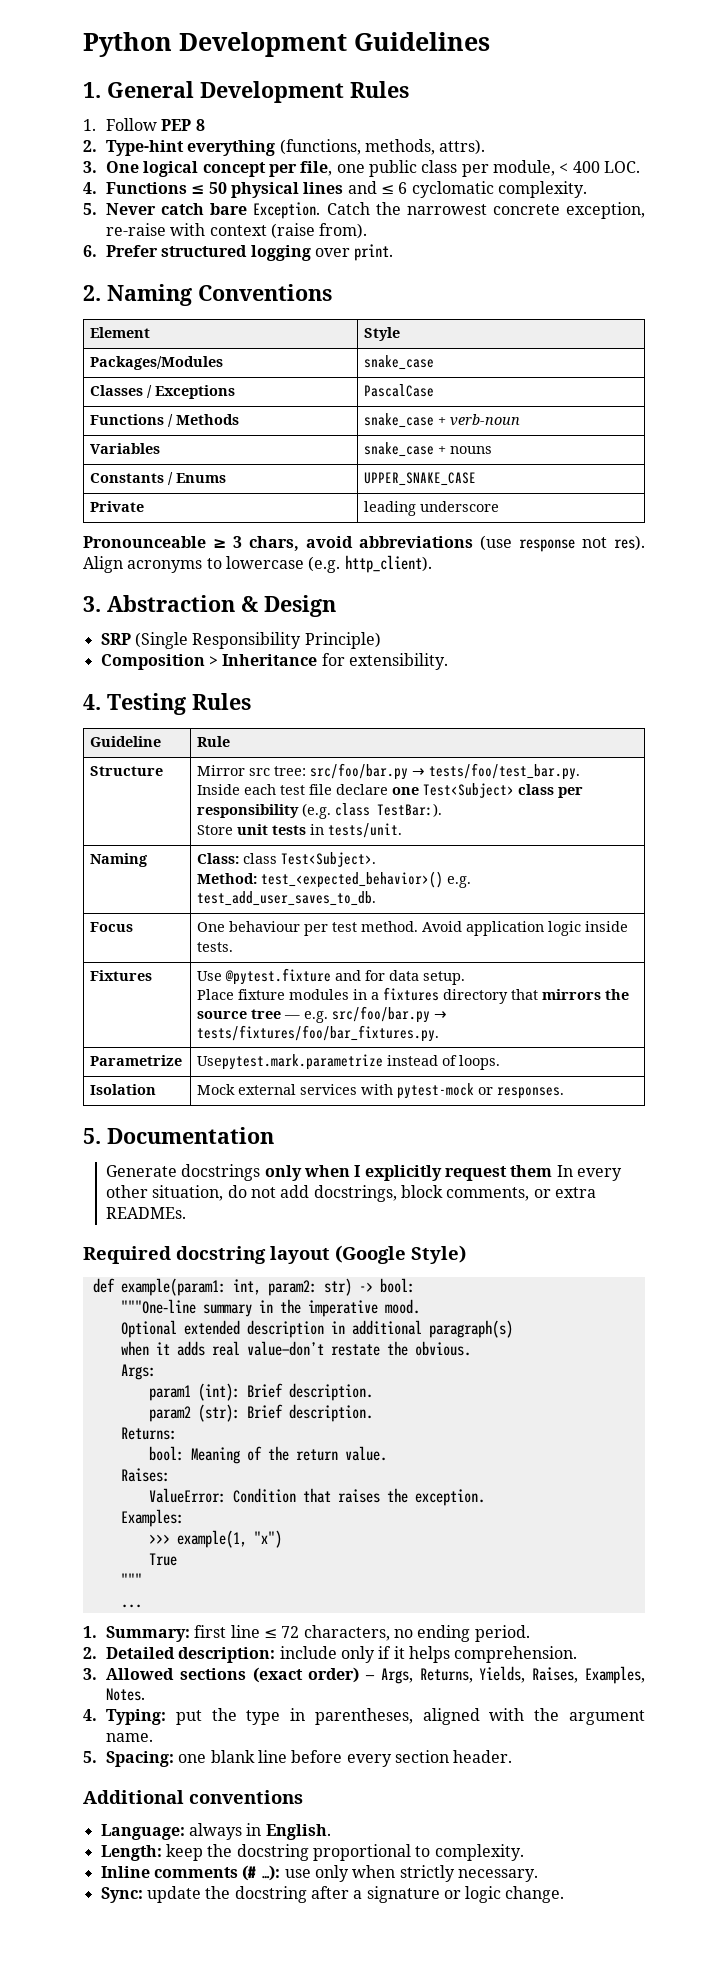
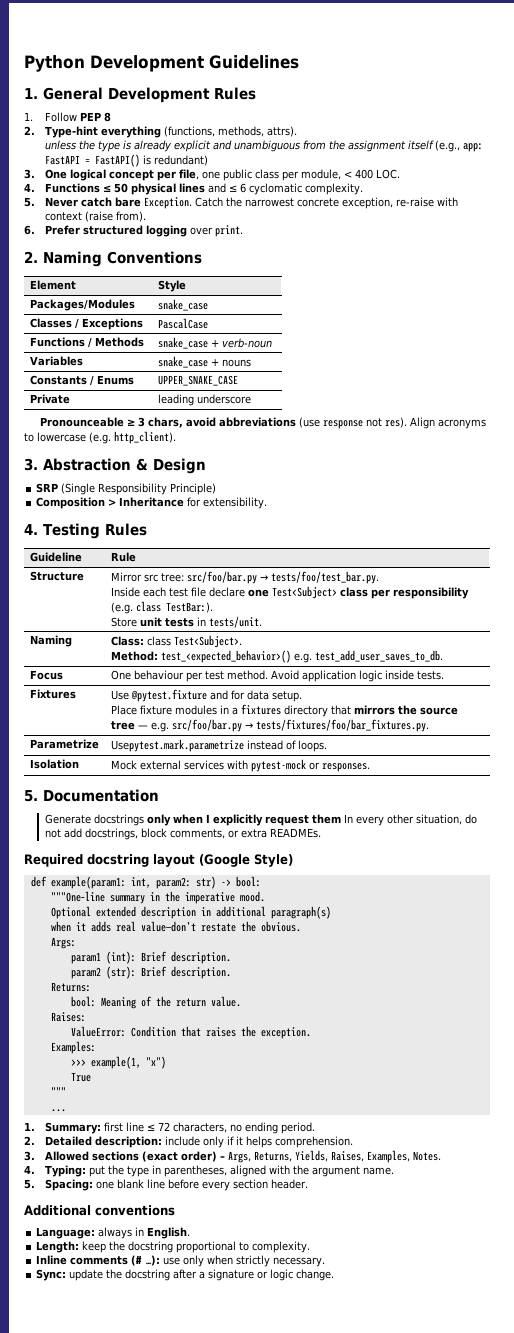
+ unless the type is already explicit and unambiguous from the assignment itself (e.g., app: FastAPI = FastAPI() is redundant)

